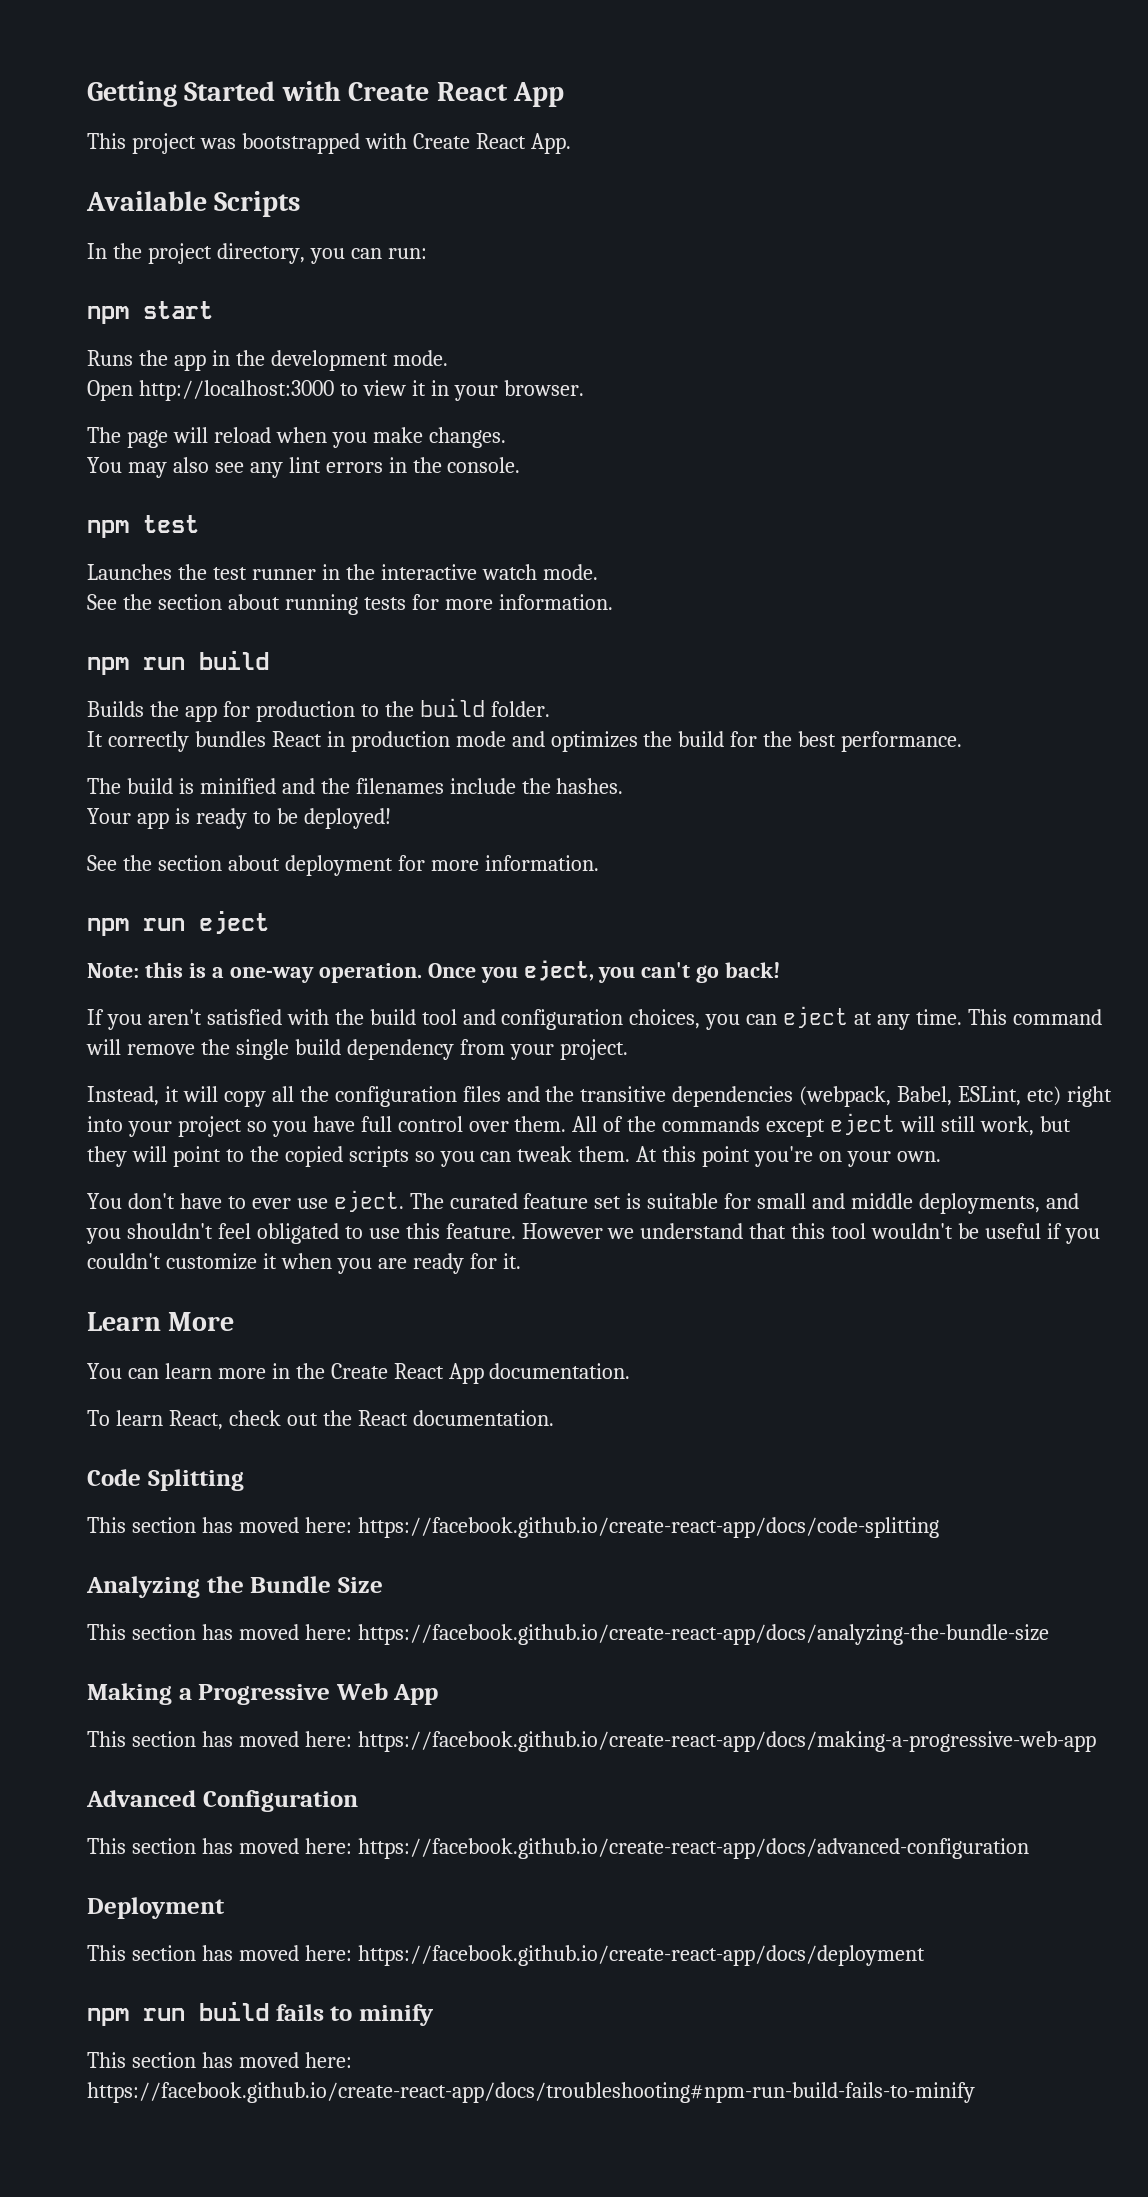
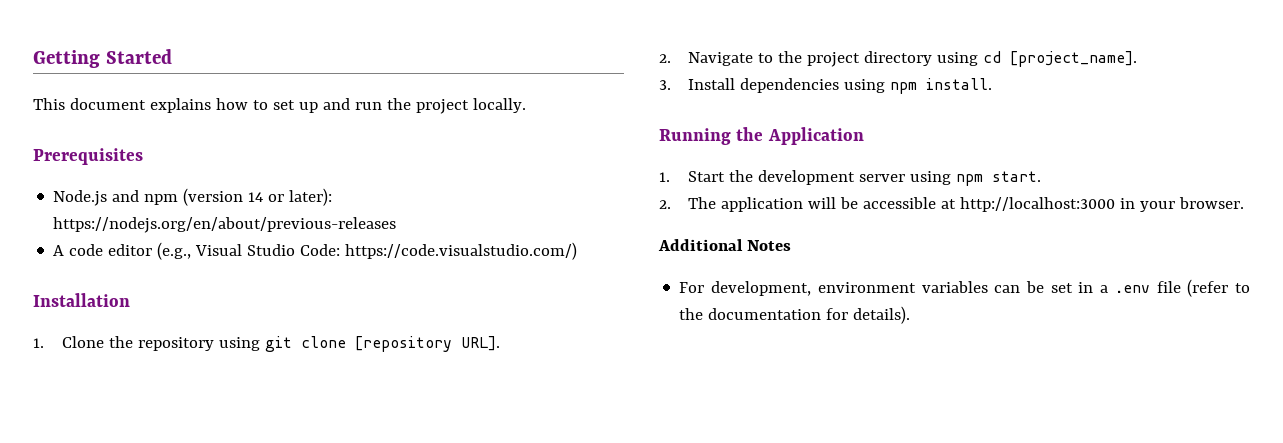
- Getting Started with Create React App
- This project was bootstrapped with Create React App.
- Available Scripts
- In the project directory, you can run:
- npm start
- Runs the app in the development mode.
- Open http://localhost:3000 to view it in your browser.
- The page will reload when you make changes.
- You may also see any lint errors in the console.
- npm test
- Launches the test runner in the interactive watch mode.
- See the section about running tests for more information.
- npm run build
- Builds the app for production to the build folder.
- It correctly bundles React in production mode and optimizes the build for the best performance.
- The build is minified and the filenames include the hashes.
- Your app is ready to be deployed!
- See the section about deployment for more information.
- npm run eject
- Note: this is a one-way operation. Once you eject, you can't go back!
- If you aren't satisfied with the build tool and configuration choices, you can eject at any time. This command will remove the single build dependency from your project.
- Instead, it will copy all the configuration files and the transitive dependencies (webpack, Babel, ESLint, etc) right into your project so you have full control over them. All of the commands except eject will still work, but they will point to the copied scripts so you can tweak them. At this point you're on your own.
- You don't have to ever use eject. The curated feature set is suitable for small and middle deployments, and you shouldn't feel obligated to use this feature. However we understand that this tool wouldn't be useful if you couldn't customize it when you are ready for it.
- Learn More
- You can learn more in the Create React App documentation.
- To learn React, check out the React documentation.
- Code Splitting
- This section has moved here: https://facebook.github.io/create-react-app/docs/code-splitting
- Analyzing the Bundle Size
- This section has moved here: https://facebook.github.io/create-react-app/docs/analyzing-the-bundle-size
- Making a Progressive Web App
- This section has moved here: https://facebook.github.io/create-react-app/docs/making-a-progressive-web-app
- Advanced Configuration
- This section has moved here: https://facebook.github.io/create-react-app/docs/advanced-configuration
- Deployment
- This section has moved here: https://facebook.github.io/create-react-app/docs/deployment
- npm run build fails to minify
- This section has moved here: https://facebook.github.io/create-react-app/docs/troubleshooting#npm-run-build-fails-to-minify
+ Getting Started
+ This document explains how to set up and run the project locally.
+ Prerequisites
+ Node.js and npm (version 14 or later): https://nodejs.org/en/about/previous-releases
+ A code editor (e.g., Visual Studio Code: https://code.visualstudio.com/)
+ Installation
+ 1. Clone the repository using git clone [repository URL].
+ 2. Navigate to the project directory using cd [project_name].
+ 3. Install dependencies using npm install.
+ Running the Application
+ 1. Start the development server using npm start.
+ 2. The application will be accessible at http://localhost:3000 in your browser.
+ Additional Notes
+ For development, environment variables can be set in a .env file (refer to the documentation for details).

